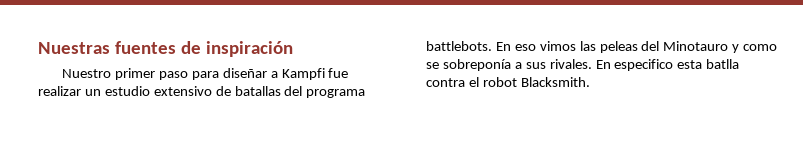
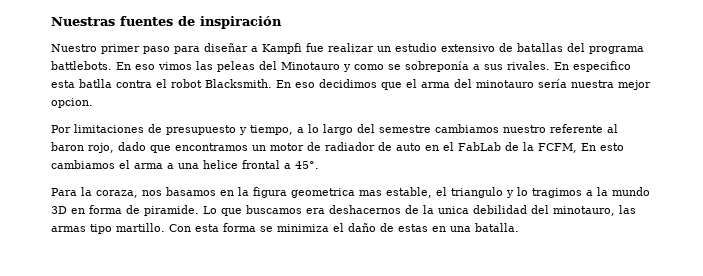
+ En eso decidimos que el arma del minotauro sería nuestra mejor opcion.
+ Por limitaciones de presupuesto y tiempo, a lo largo del semestre cambiamos nuestro referente al baron rojo, dado que encontramos un motor de radiador de auto en el FabLab de la FCFM, En esto cambiamos el arma a una helice frontal a 45°.
+ Para la coraza, nos basamos en la figura geometrica mas estable, el triangulo y lo tragimos a la mundo 3D en forma de piramide. Lo que buscamos era deshacernos de la unica debilidad del minotauro, las armas tipo martillo. Con esta forma se minimiza el daño de estas en una batalla.

